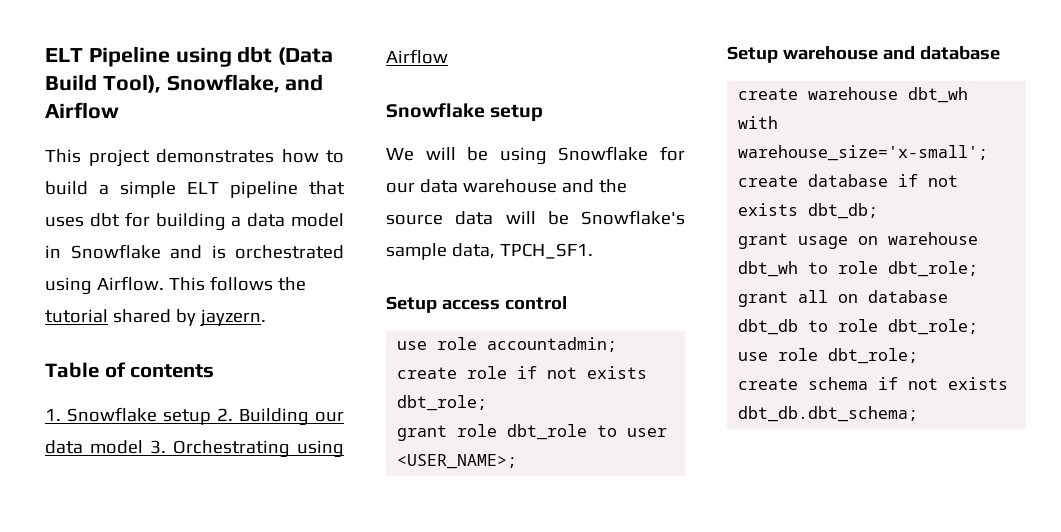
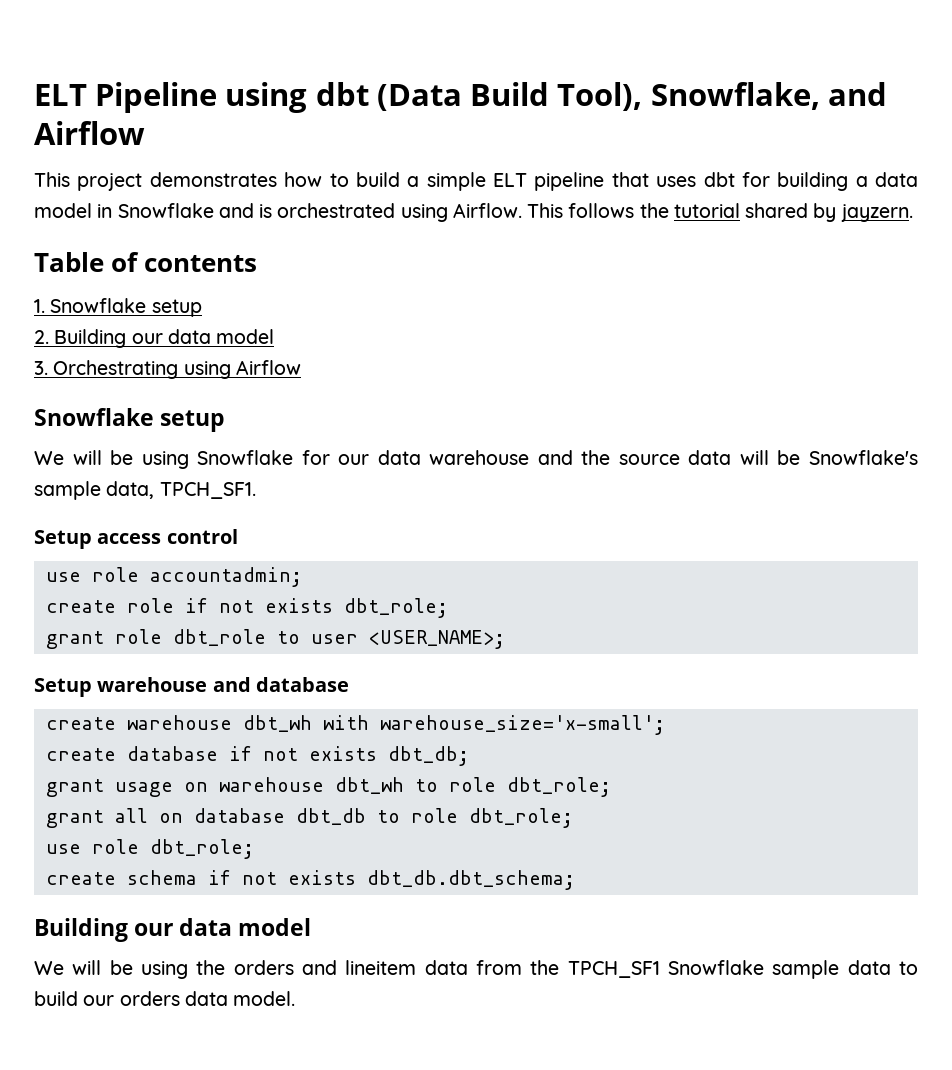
- 1. Snowflake setup 2. Building our data model 3. Orchestrating using Airflow
+ 1. Snowflake setup
+ 2. Building our data model
+ 3. Orchestrating using Airflow
  create schema if not exists dbt_db.dbt_schema;
+ Building our data model
+ We will be using the orders and lineitem data from the TPCH_SF1 Snowflake sample data to build our orders data model.

